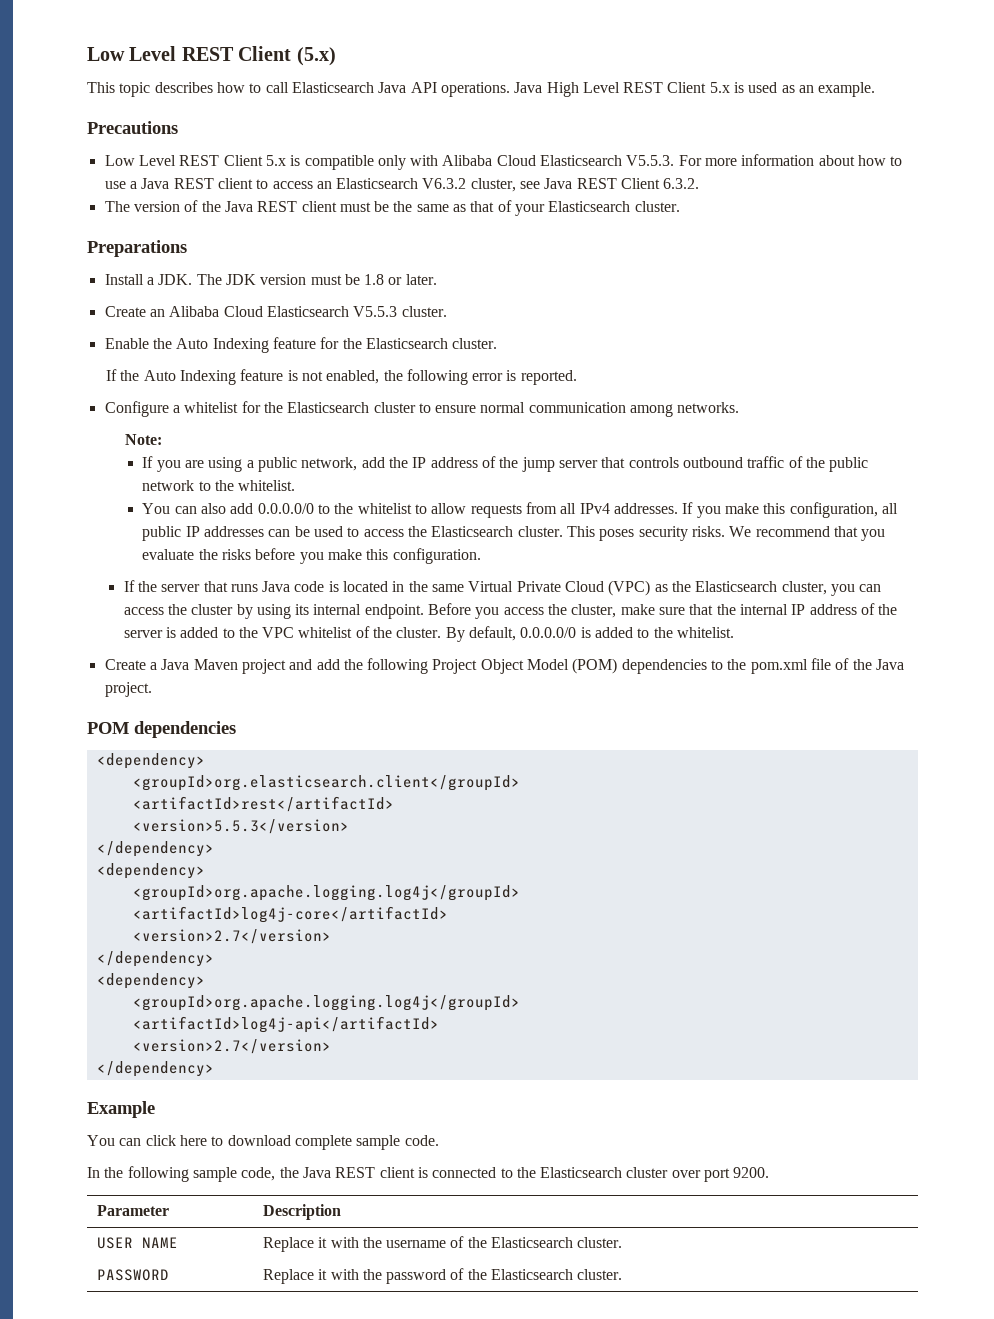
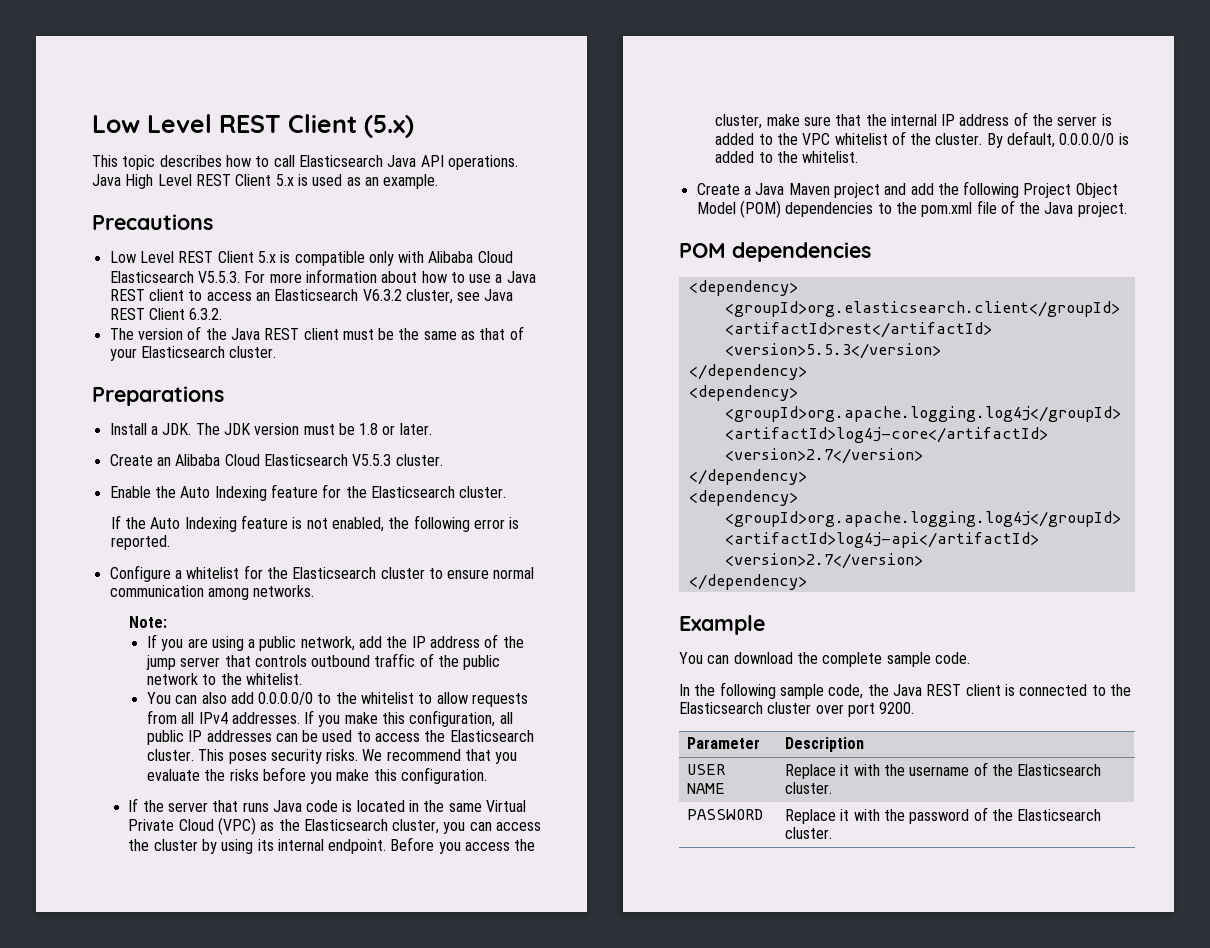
- You can click here to download complete sample code.
+ You can download the complete sample code.

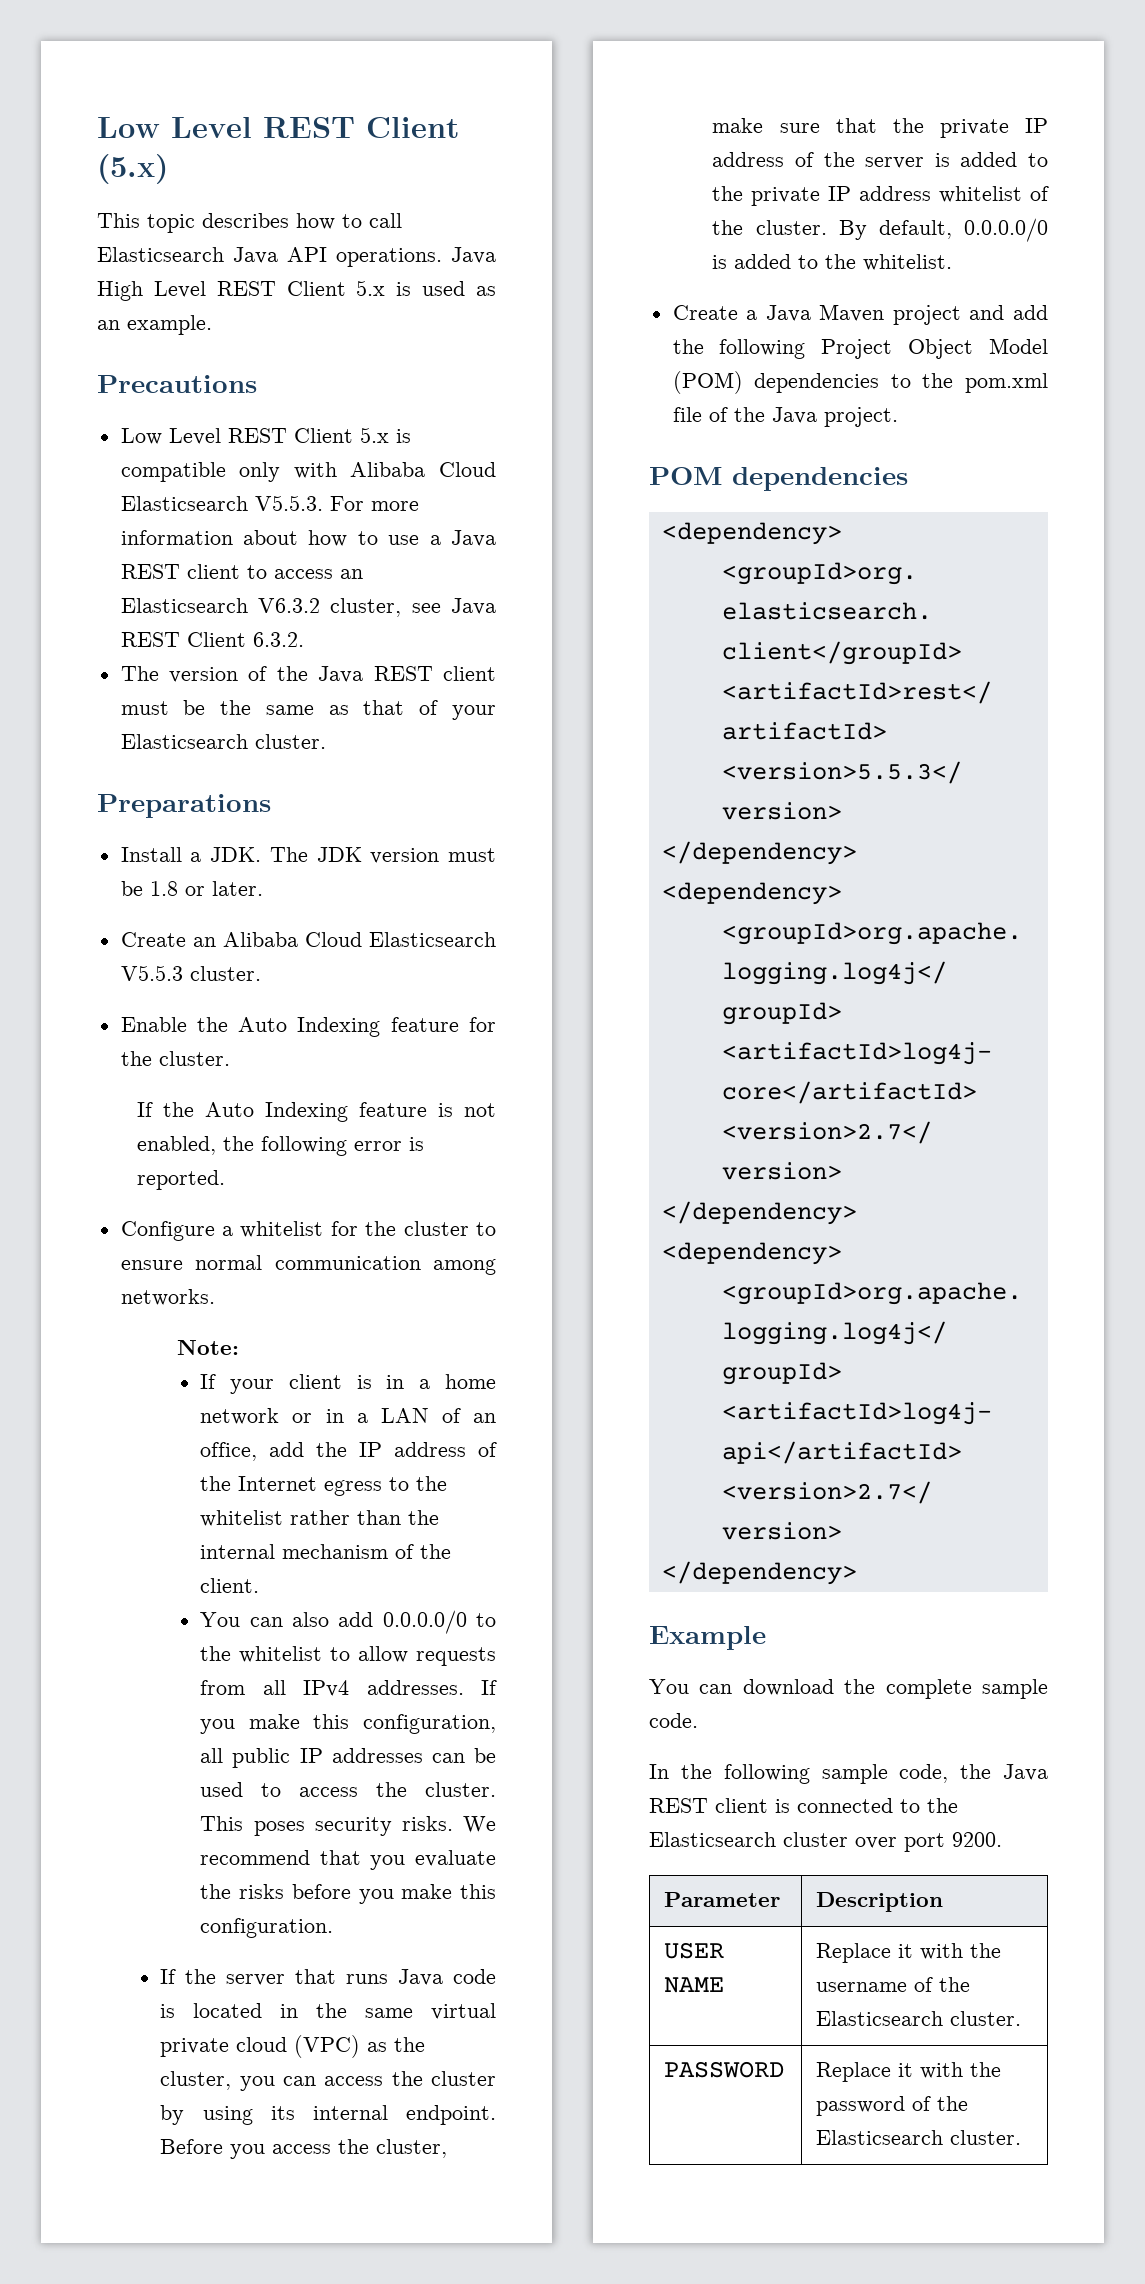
- Enable the Auto Indexing feature for the Elasticsearch cluster.
+ Enable the Auto Indexing feature for the cluster.
- Configure a whitelist for the Elasticsearch cluster to ensure normal communication among networks.
+ Configure a whitelist for the cluster to ensure normal communication among networks.
- If you are using a public network, add the IP address of the jump server that controls outbound traffic of the public network to the whitelist.
+ If your client is in a home network or in a LAN of an office, add the IP address of the Internet egress to the whitelist rather than the internal mechanism of the client.
- If you make this configuration, all public IP addresses can be used to access the Elasticsearch cluster.
+ If you make this configuration, all public IP addresses can be used to access the cluster.
- If the server that runs Java code is located in the same Virtual Private Cloud (VPC) as the Elasticsearch cluster, you can access the cluster by using its internal endpoint.
+ If the server that runs Java code is located in the same virtual private cloud (VPC) as the cluster, you can access the cluster by using its internal endpoint.
- Before you access the cluster, make sure that the internal IP address of the server is added to the VPC whitelist of the cluster.
+ Before you access the cluster, make sure that the private IP address of the server is added to the private IP address whitelist of the cluster.

